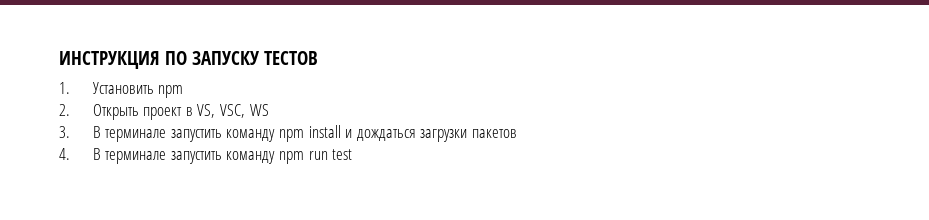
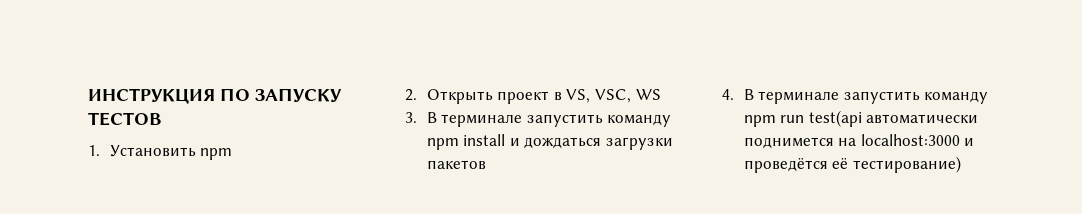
- 4. В терминале запустить команду npm run test
+ 4. В терминале запустить команду npm run test(api автоматически поднимется на localhost:3000 и проведётся её тестирование)

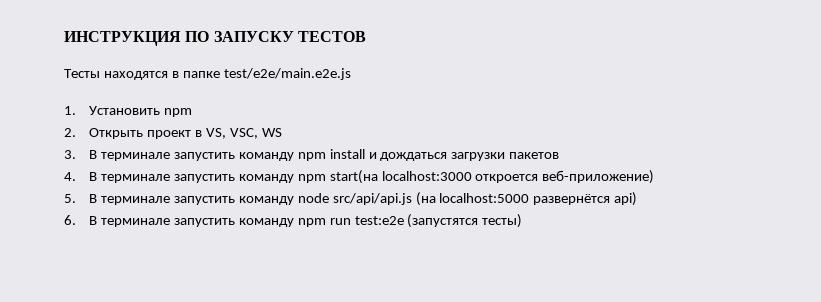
+ Тесты находятся в папке test/e2e/main.e2e.js
- 4. В терминале запустить команду npm run test(api автоматически поднимется на localhost:3000 и проведётся её тестирование)
+ 4. В терминале запустить команду npm start(на localhost:3000 откроется веб-приложение)
+ 5. В терминале запустить команду node src/api/api.js (на localhost:5000 развернётся api)
+ 6. В терминале запустить команду npm run test:e2e (запустятся тесты)

